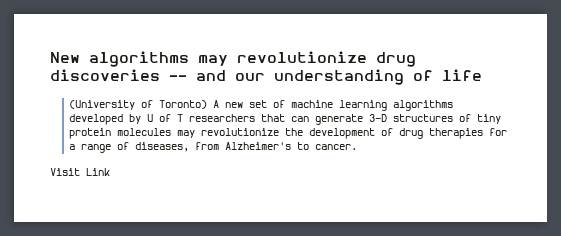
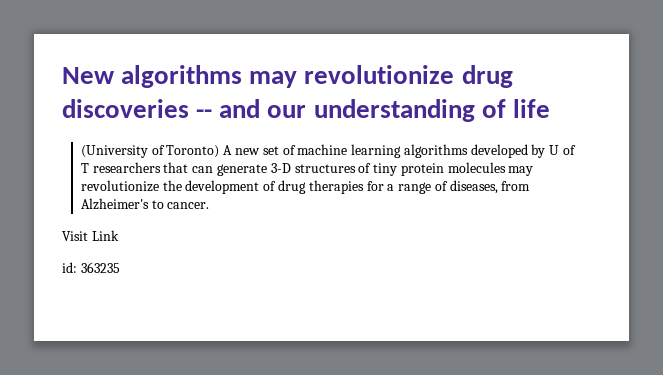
+ id: 363235

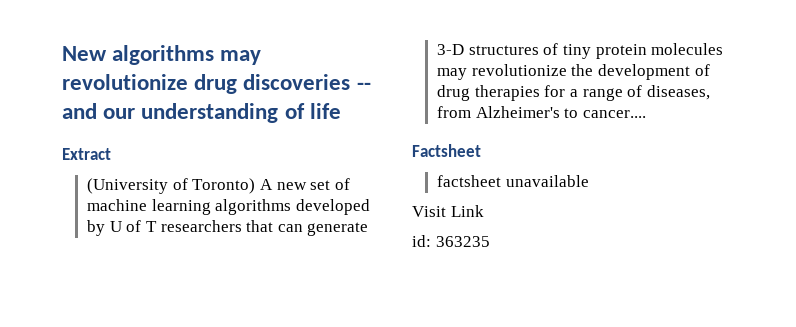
+ Extract
- (University of Toronto) A new set of machine learning algorithms developed by U of T researchers that can generate 3-D structures of tiny protein molecules may revolutionize the development of drug therapies for a range of diseases, from Alzheimer's to cancer.
+ (University of Toronto) A new set of machine learning algorithms developed by U of T researchers that can generate 3-D structures of tiny protein molecules may revolutionize the development of drug therapies for a range of diseases, from Alzheimer's to cancer....
+ Factsheet
+ factsheet unavailable

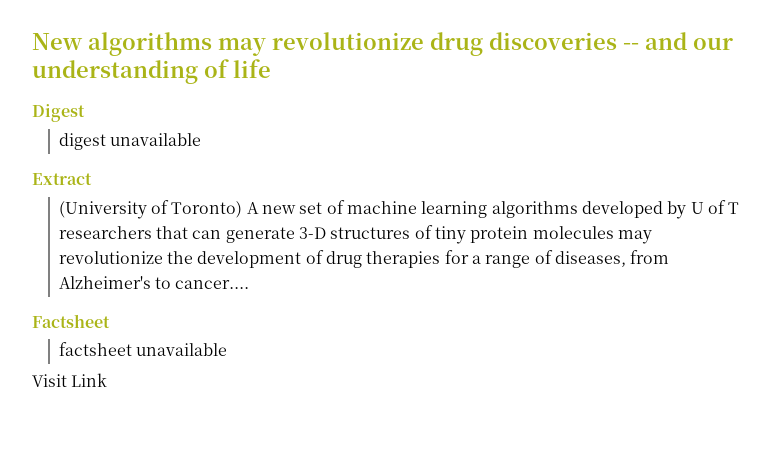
+ Digest
+ digest unavailable
- id: 363235

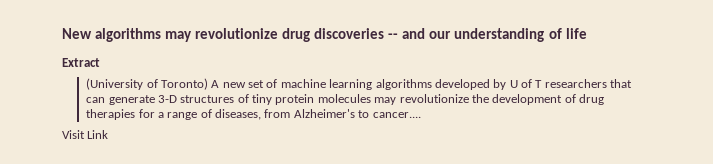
- Digest
- digest unavailable
- Factsheet
- factsheet unavailable

